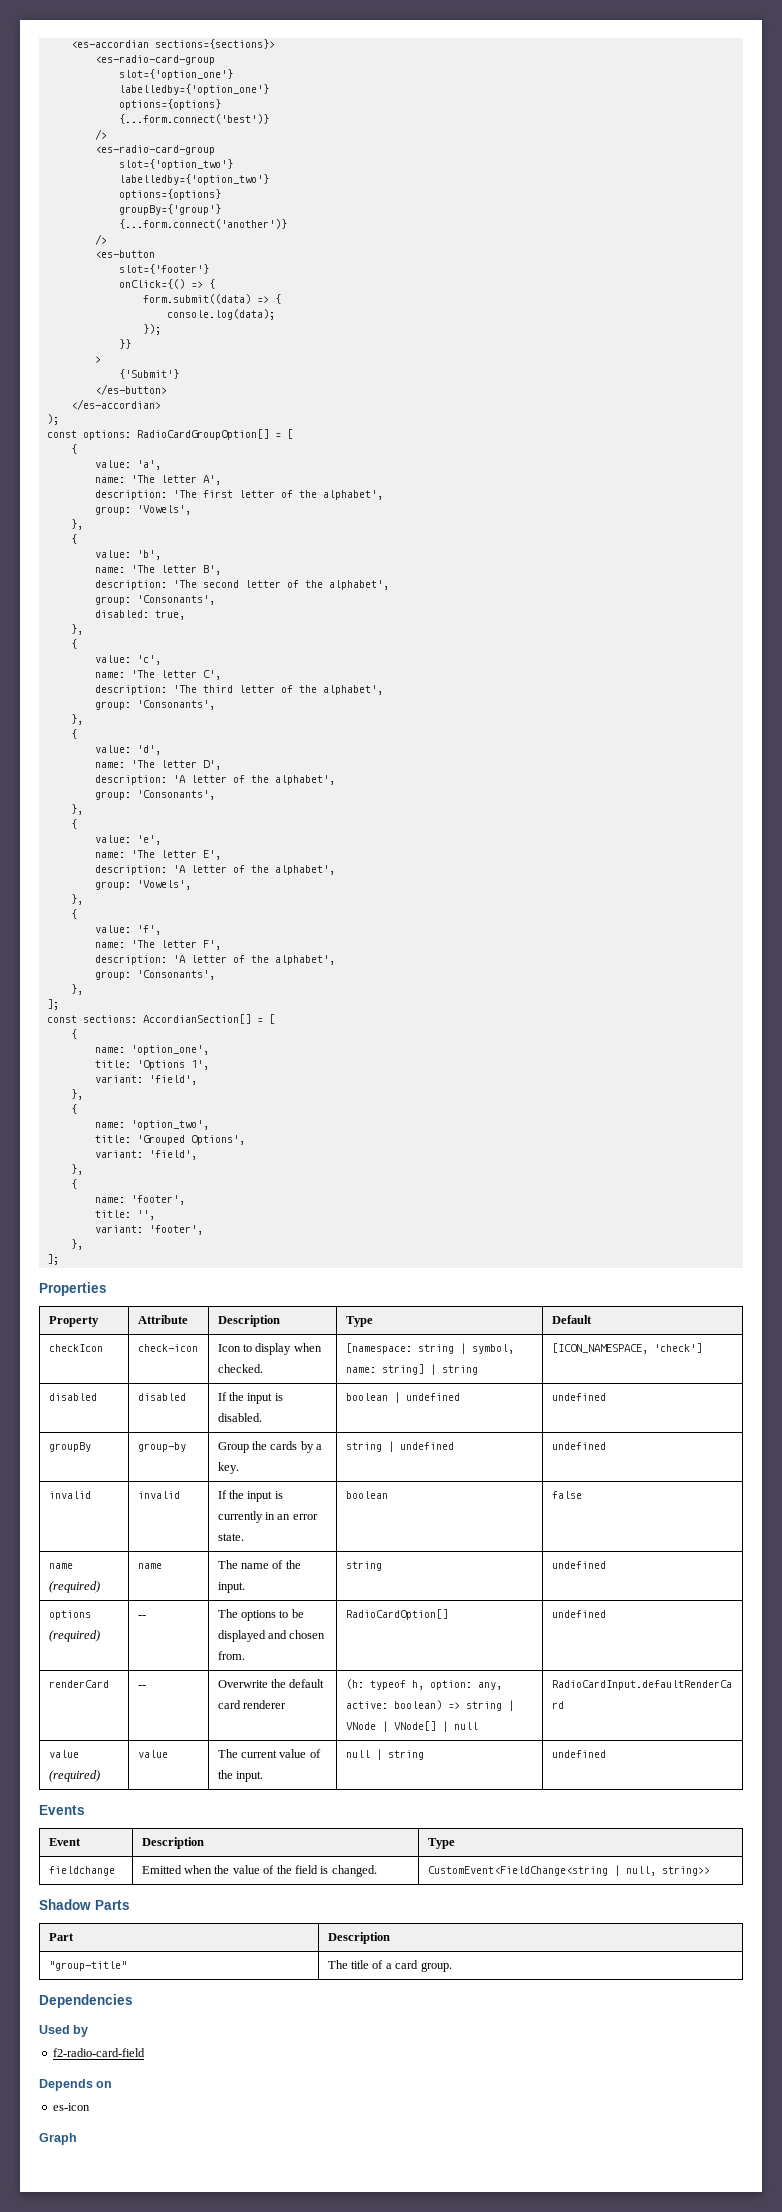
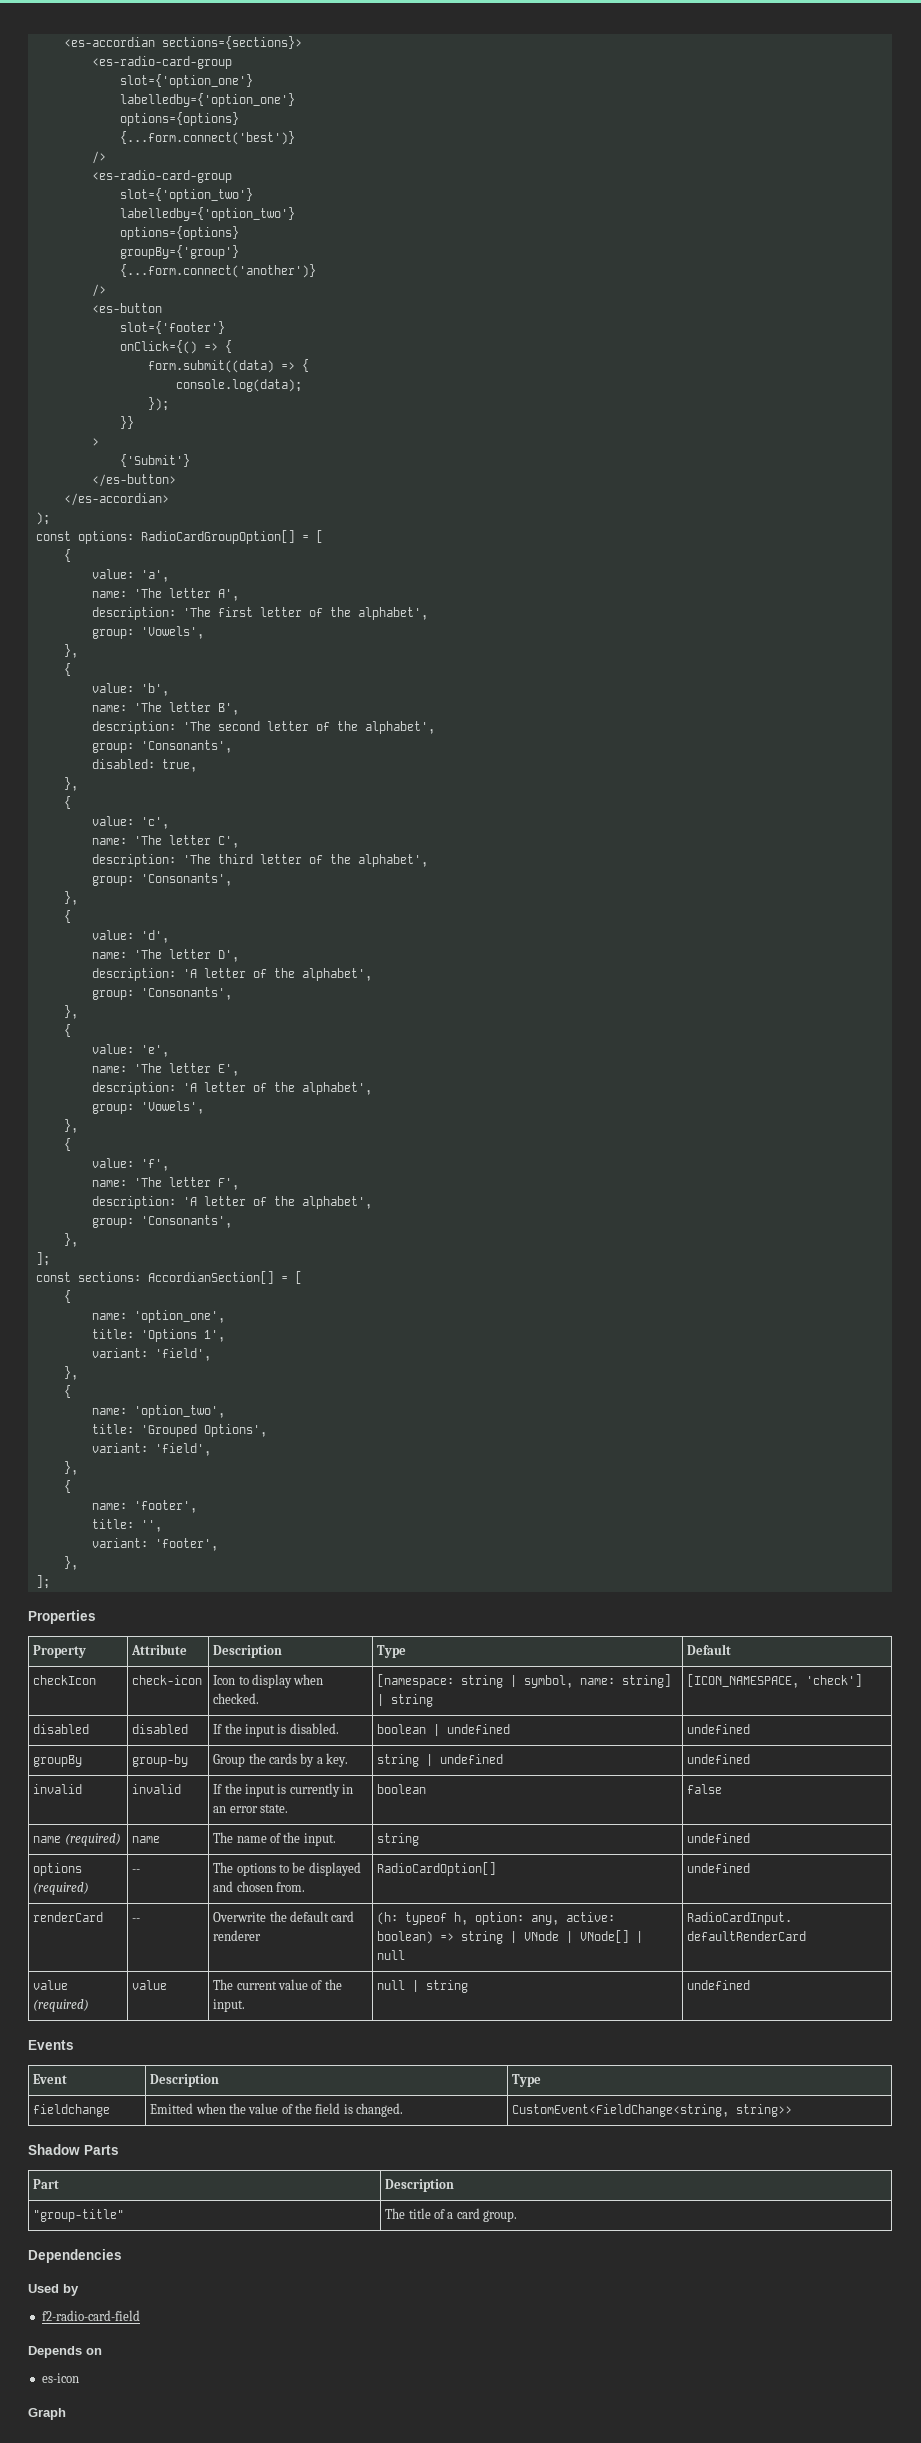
- fieldchange | Emitted when the value of the field is changed. | CustomEvent<FieldChange<string | null, string>>
+ fieldchange | Emitted when the value of the field is changed. | CustomEvent<FieldChange<string, string>>

